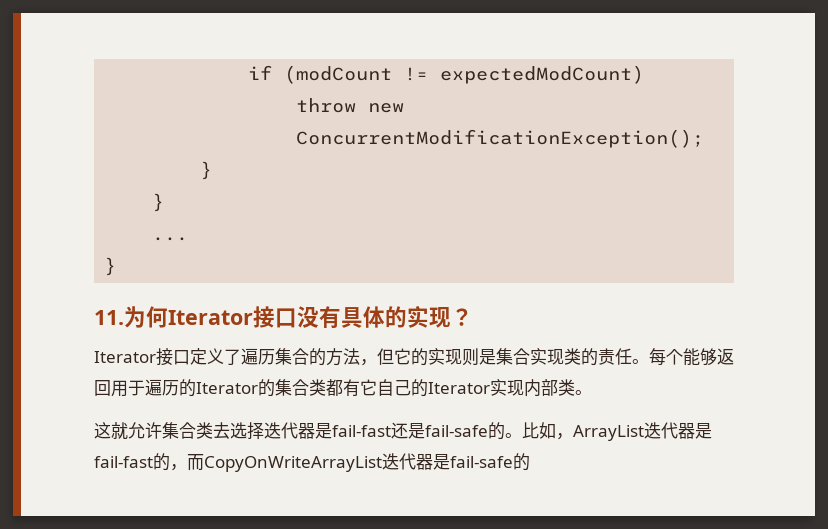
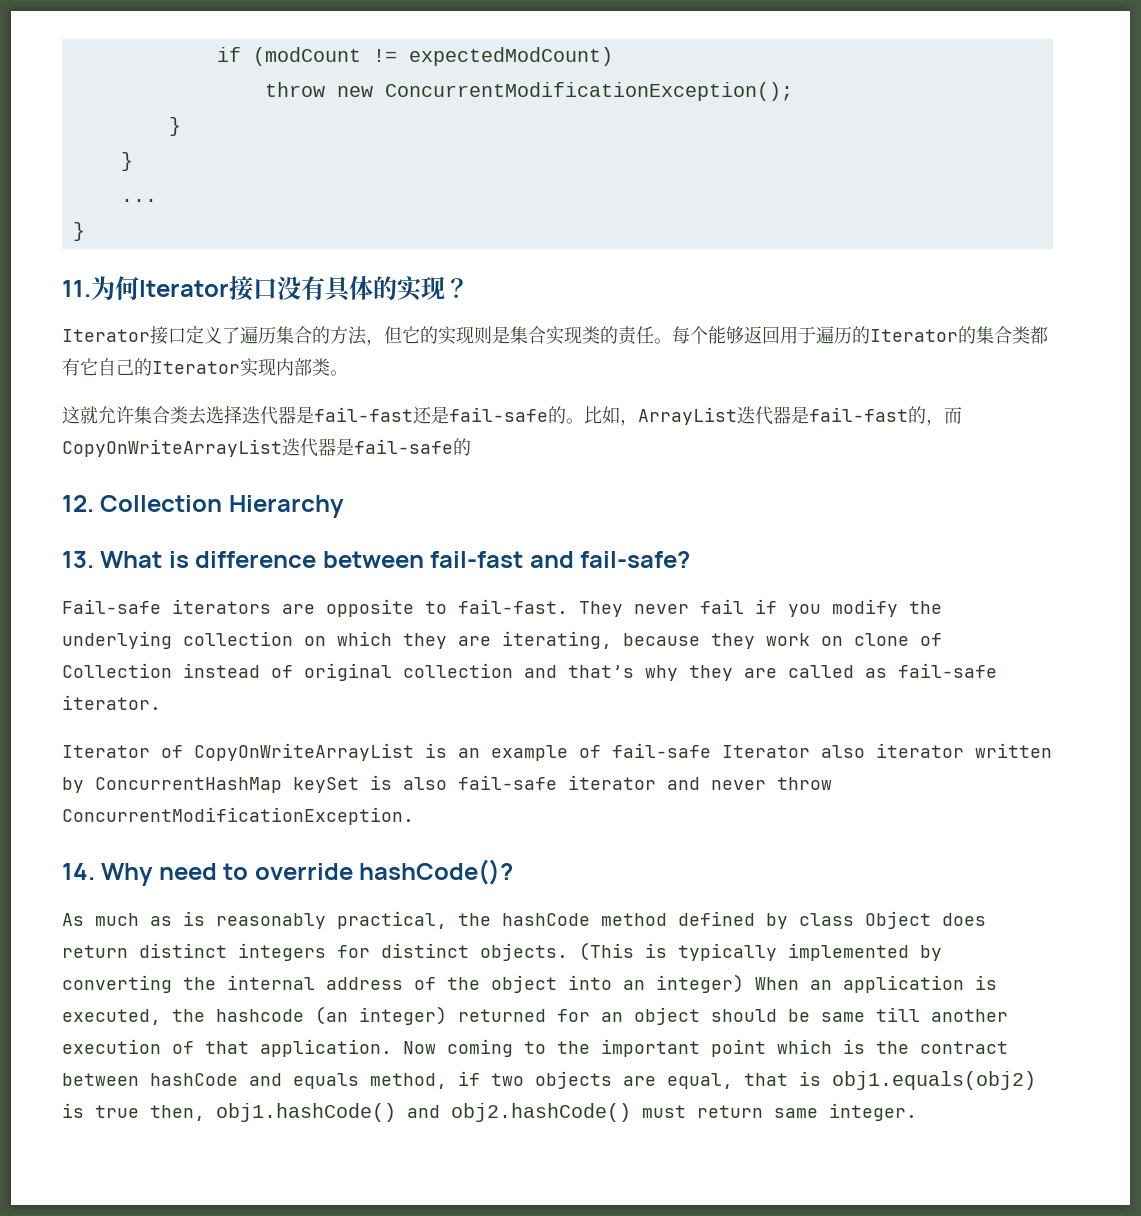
+ 12. Collection Hierarchy
+ 13. What is difference between fail-fast and fail-safe?
+ Fail-safe iterators are opposite to fail-fast. They never fail if you modify the underlying collection on which they are iterating, because they work on clone of Collection instead of original collection and that’s why they are called as fail-safe iterator.
+ Iterator of CopyOnWriteArrayList is an example of fail-safe Iterator also iterator written by ConcurrentHashMap keySet is also fail-safe iterator and never throw ConcurrentModificationException.
+ 14. Why need to override hashCode()?
+ As much as is reasonably practical, the hashCode method defined by class Object does return distinct integers for distinct objects. (This is typically implemented by converting the internal address of the object into an integer) When an application is executed, the hashcode (an integer) returned for an object should be same till another execution of that application. Now coming to the important point which is the contract between hashCode and equals method, if two objects are equal, that is obj1.equals(obj2) is true then, obj1.hashCode() and obj2.hashCode() must return same integer.

